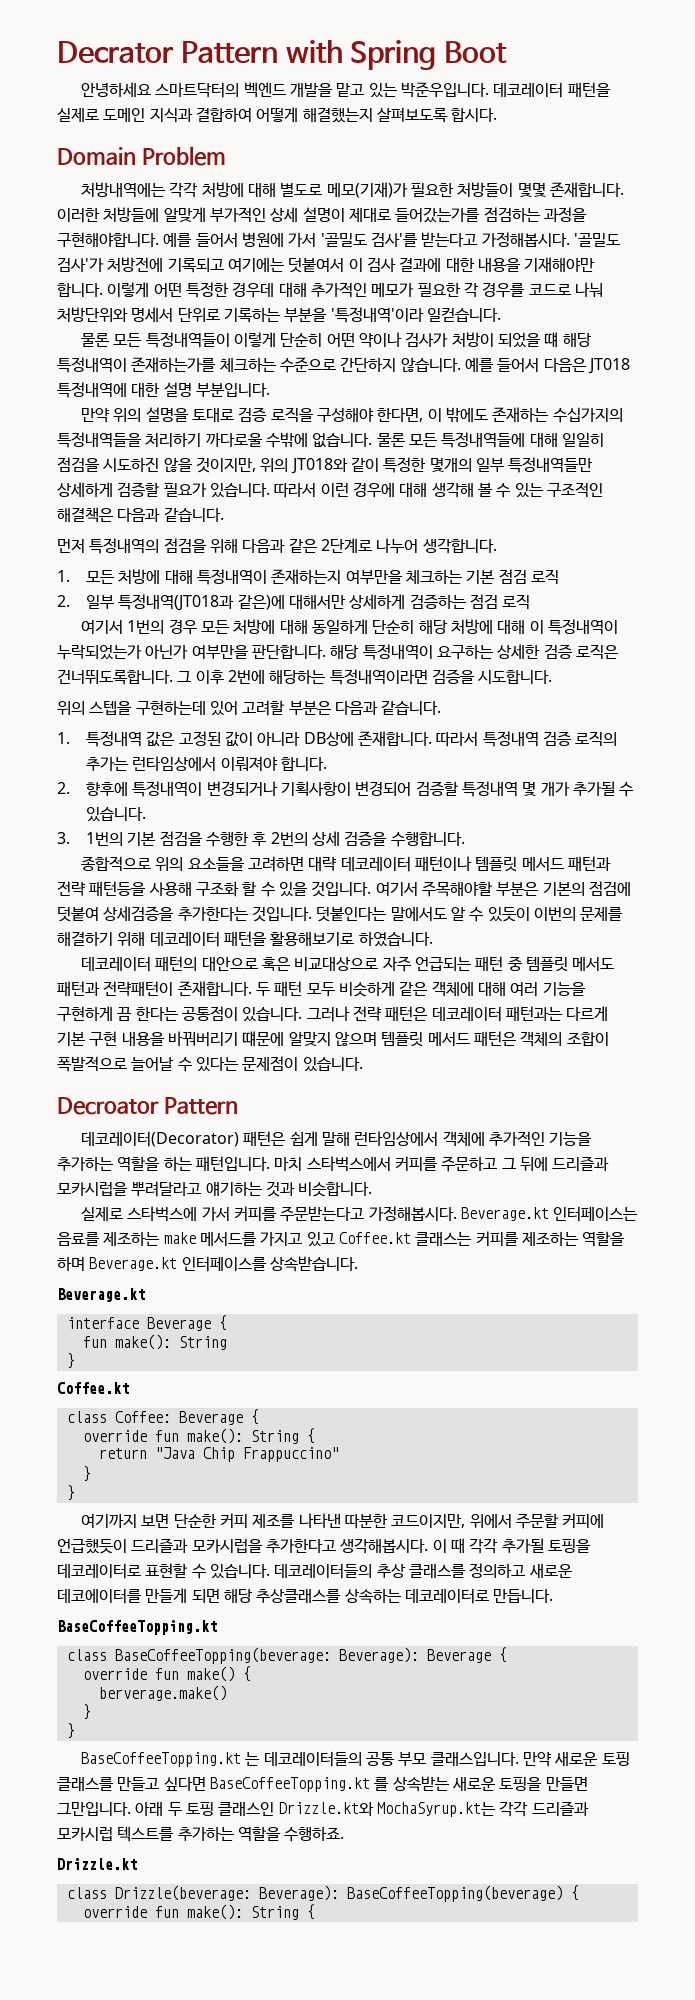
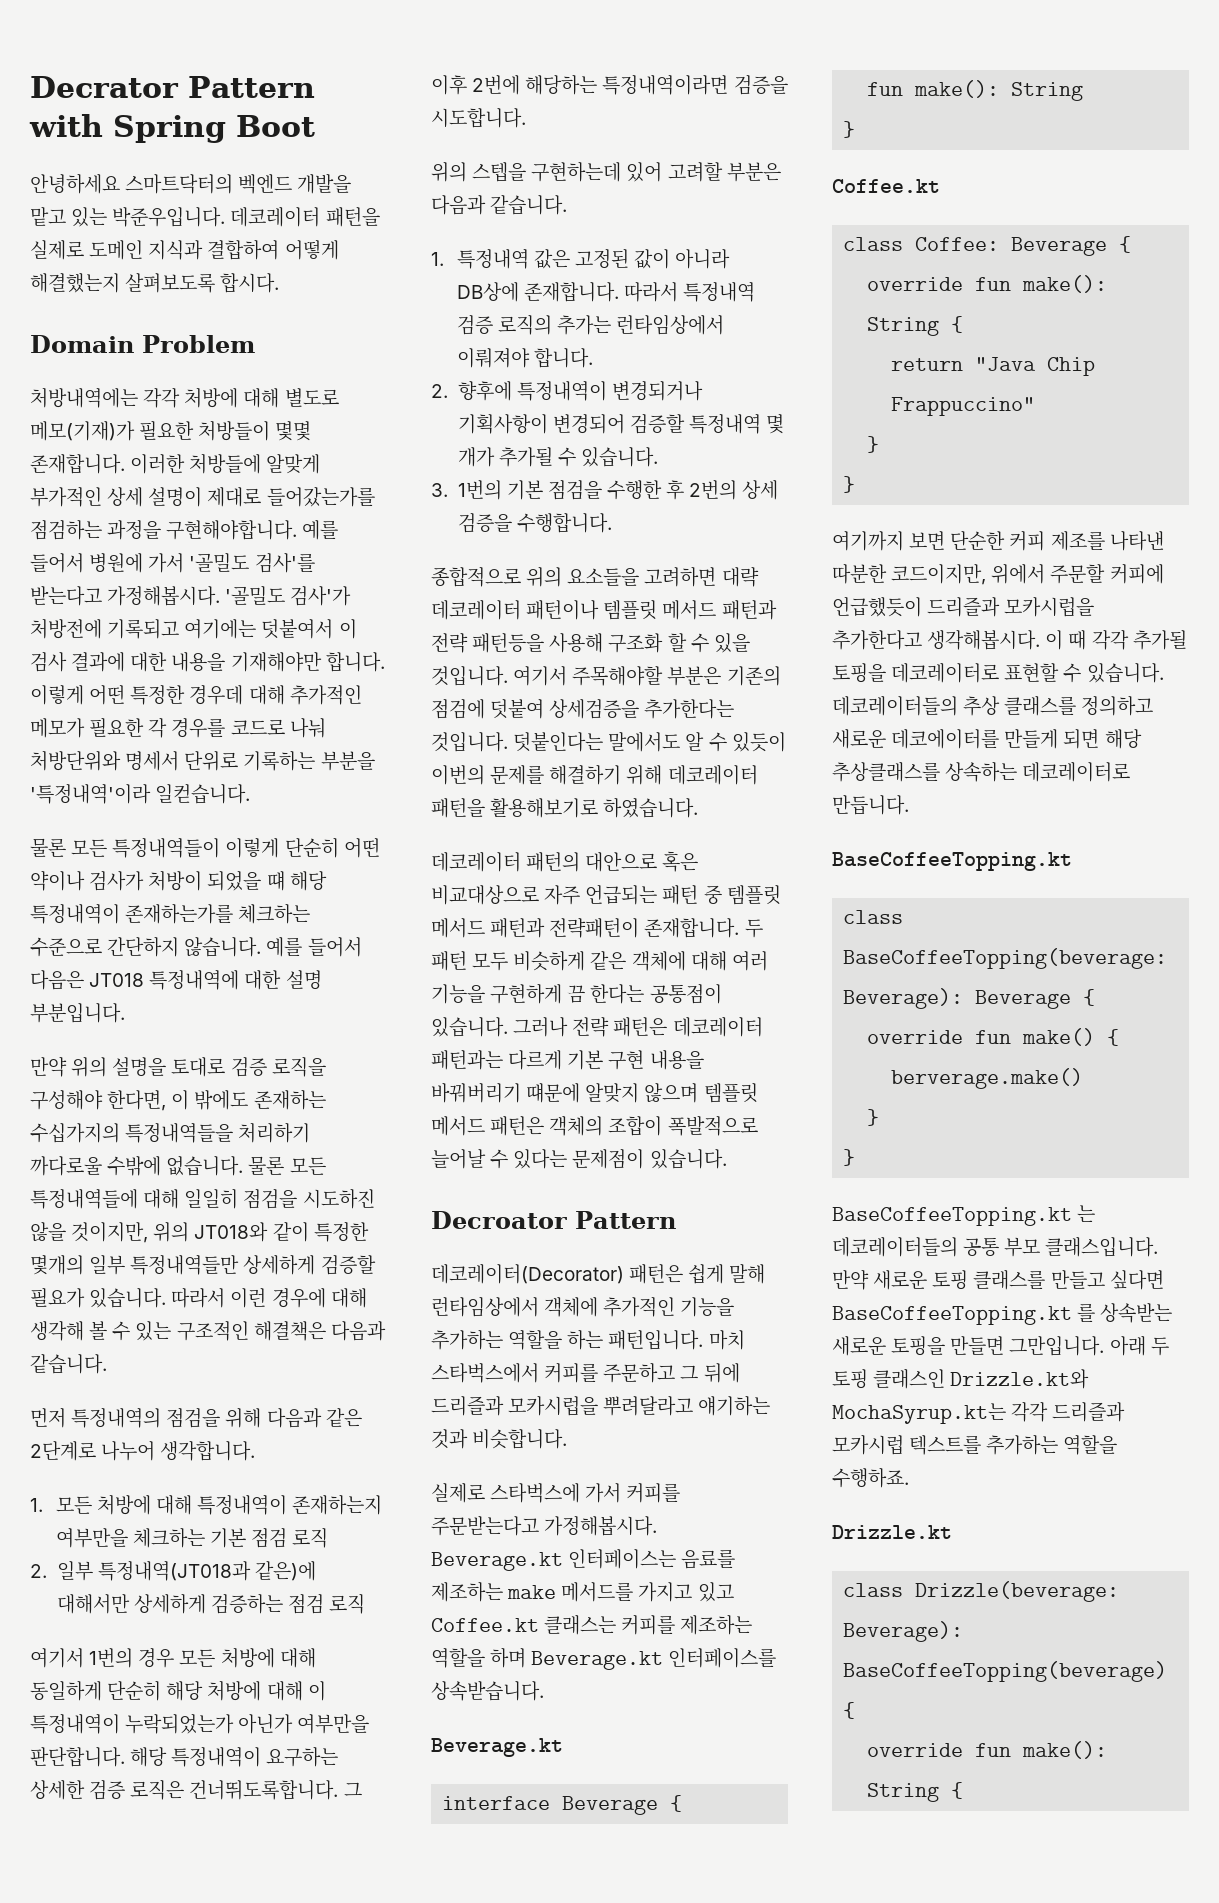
- 여기서 주목해야할 부분은 기본의 점검에 덧붙여 상세검증을 추가한다는 것입니다.
+ 여기서 주목해야할 부분은 기존의 점검에 덧붙여 상세검증을 추가한다는 것입니다.
- 데코레이터 패턴의 대안으로 혹은 비교대상으로 자주 언급되는 패턴 중 템플릿 메서도 패턴과 전략패턴이 존재합니다.
+ 데코레이터 패턴의 대안으로 혹은 비교대상으로 자주 언급되는 패턴 중 템플릿 메서드 패턴과 전략패턴이 존재합니다.

